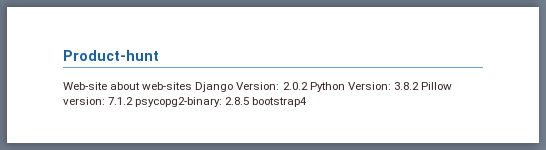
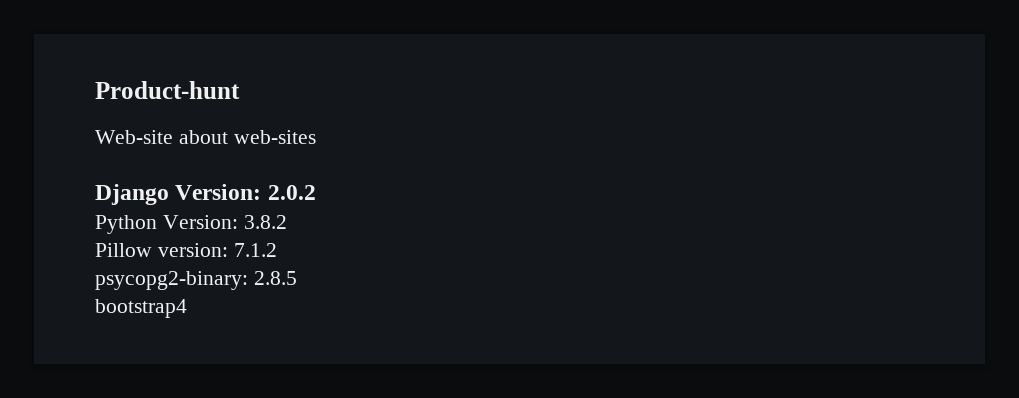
- Web-site about web-sites Django Version: 2.0.2 Python Version: 3.8.2 Pillow version: 7.1.2 psycopg2-binary: 2.8.5 bootstrap4
+ Web-site about web-sites
+ Django Version: 2.0.2
+ Python Version: 3.8.2
+ Pillow version: 7.1.2
+ psycopg2-binary: 2.8.5
+ bootstrap4

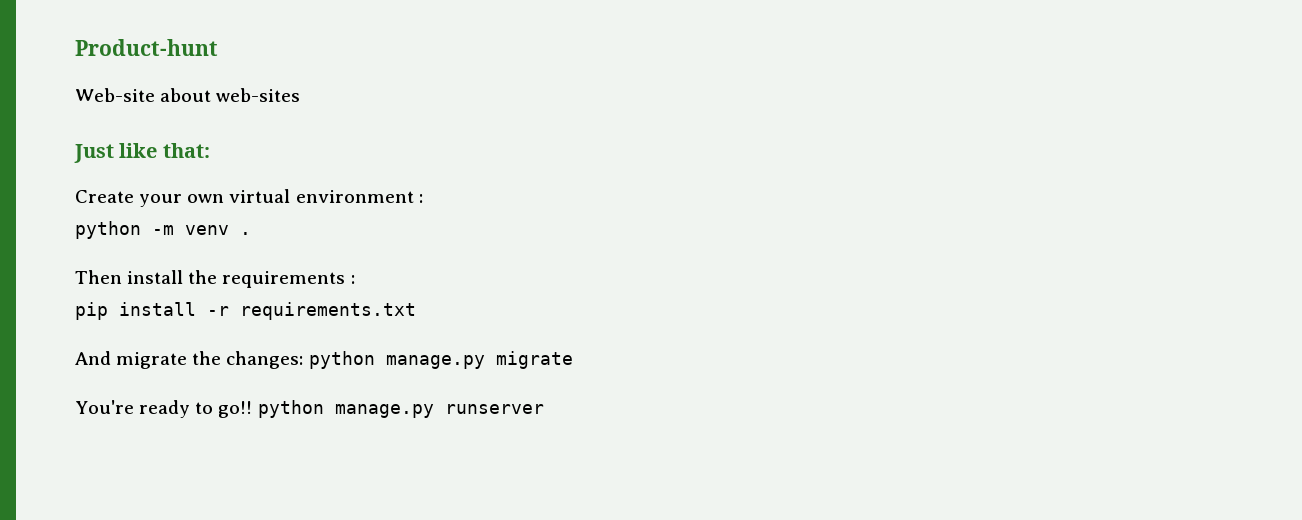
- Django Version: 2.0.2
- Python Version: 3.8.2
- Pillow version: 7.1.2
- psycopg2-binary: 2.8.5
- bootstrap4
+ Just like that:
+ Create your own virtual environment :
+ python -m venv .
+ Then install the requirements :
+ pip install -r requirements.txt
+ And migrate the changes: python manage.py migrate
+ You're ready to go!! python manage.py runserver

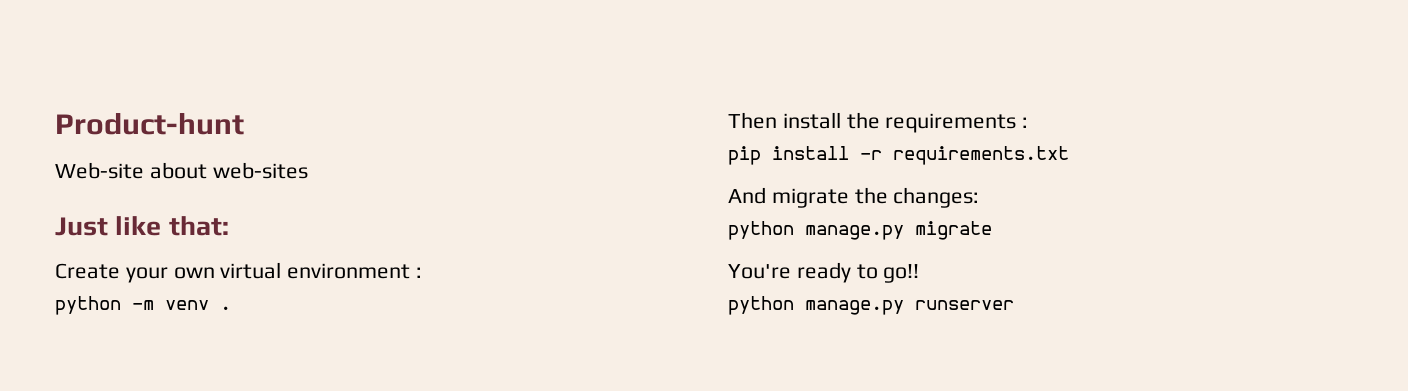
- And migrate the changes: python manage.py migrate
+ And migrate the changes:
+ python manage.py migrate
- You're ready to go!! python manage.py runserver
+ You're ready to go!!
+ python manage.py runserver

